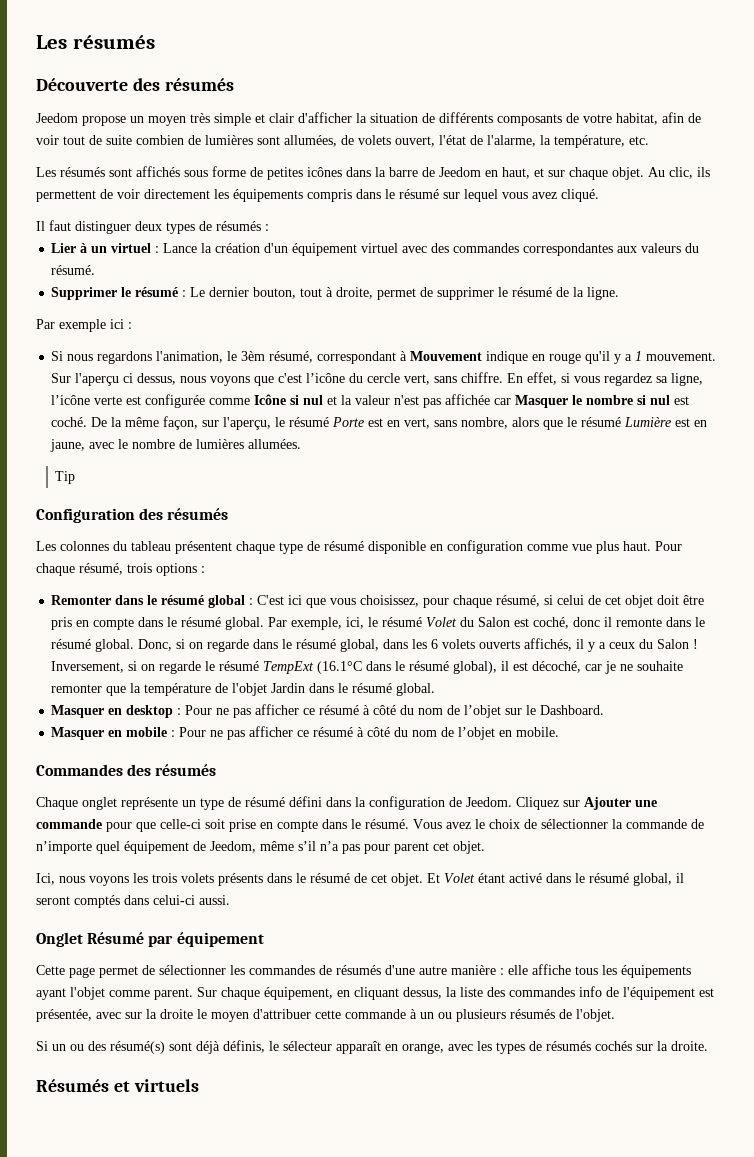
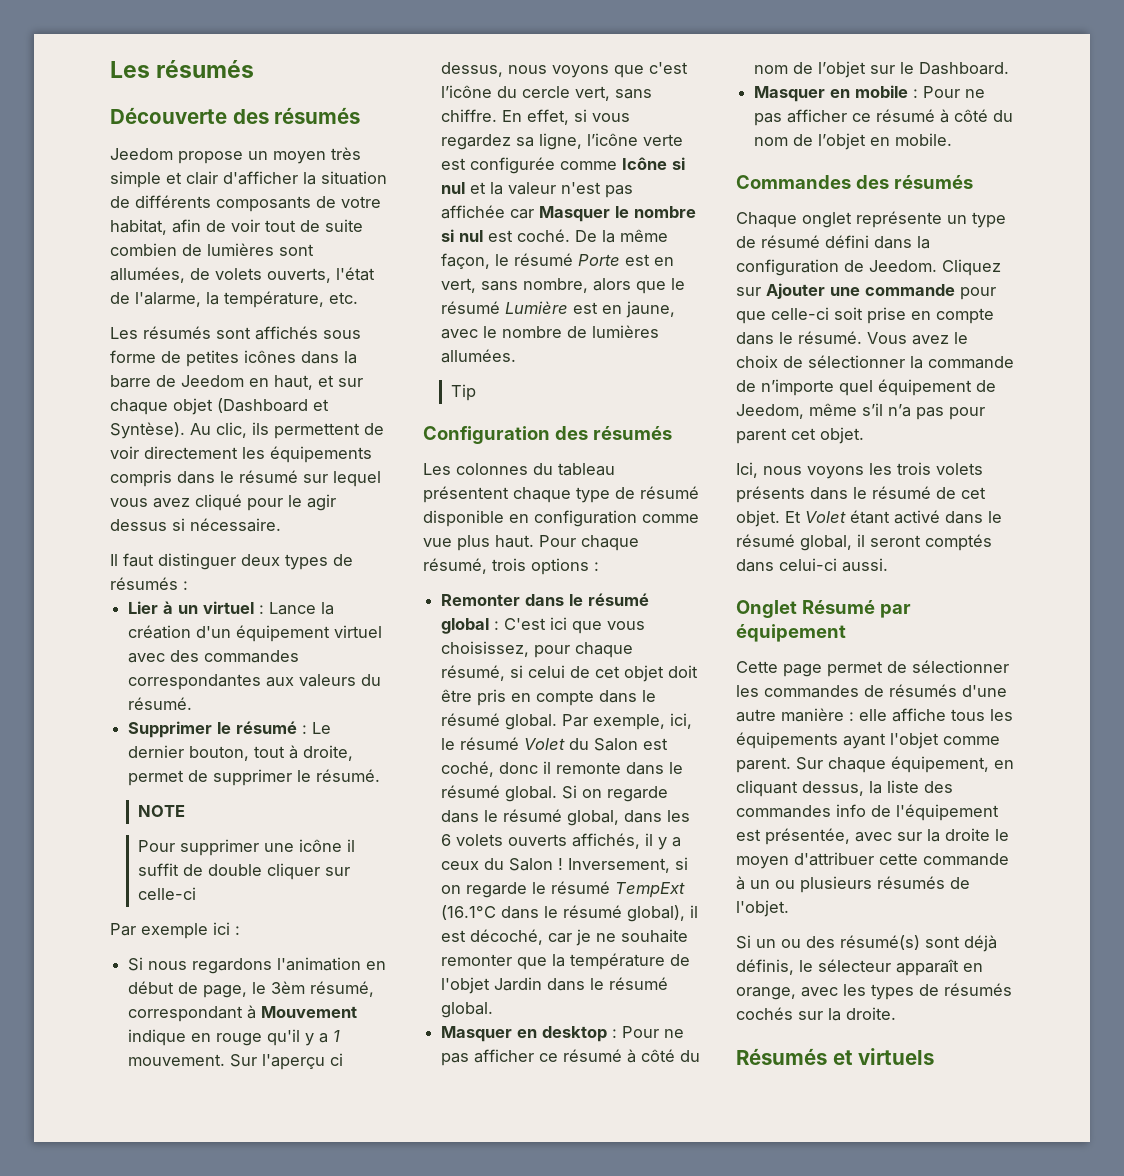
- Jeedom propose un moyen très simple et clair d'afficher la situation de différents composants de votre habitat, afin de voir tout de suite combien de lumières sont allumées, de volets ouvert, l'état de l'alarme, la température, etc.
+ Jeedom propose un moyen très simple et clair d'afficher la situation de différents composants de votre habitat, afin de voir tout de suite combien de lumières sont allumées, de volets ouverts, l'état de l'alarme, la température, etc.
- Les résumés sont affichés sous forme de petites icônes dans la barre de Jeedom en haut, et sur chaque objet.
+ Les résumés sont affichés sous forme de petites icônes dans la barre de Jeedom en haut, et sur chaque objet (Dashboard et Syntèse).
- Au clic, ils permettent de voir directement les équipements compris dans le résumé sur lequel vous avez cliqué.
+ Au clic, ils permettent de voir directement les équipements compris dans le résumé sur lequel vous avez cliqué pour le agir dessus si nécessaire.
- Supprimer le résumé : Le dernier bouton, tout à droite, permet de supprimer le résumé de la ligne.
+ Supprimer le résumé : Le dernier bouton, tout à droite, permet de supprimer le résumé.
+ NOTE
+ Pour supprimer une icône il suffit de double cliquer sur celle-ci
- Si nous regardons l'animation, le 3èm résumé, correspondant à Mouvement indique en rouge qu'il y a 1 mouvement.
+ Si nous regardons l'animation en début de page, le 3èm résumé, correspondant à Mouvement indique en rouge qu'il y a 1 mouvement.
- De la même façon, sur l'aperçu, le résumé Porte est en vert, sans nombre, alors que le résumé Lumière est en jaune, avec le nombre de lumières allumées.
+ De la même façon, le résumé Porte est en vert, sans nombre, alors que le résumé Lumière est en jaune, avec le nombre de lumières allumées.
- Donc, si on regarde dans le résumé global, dans les 6 volets ouverts affichés, il y a ceux du Salon !
+ Si on regarde dans le résumé global, dans les 6 volets ouverts affichés, il y a ceux du Salon !

